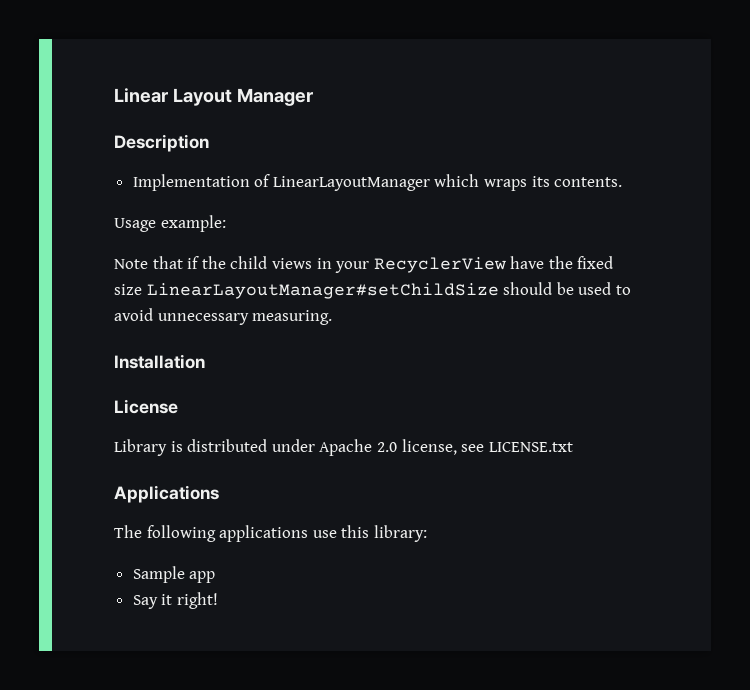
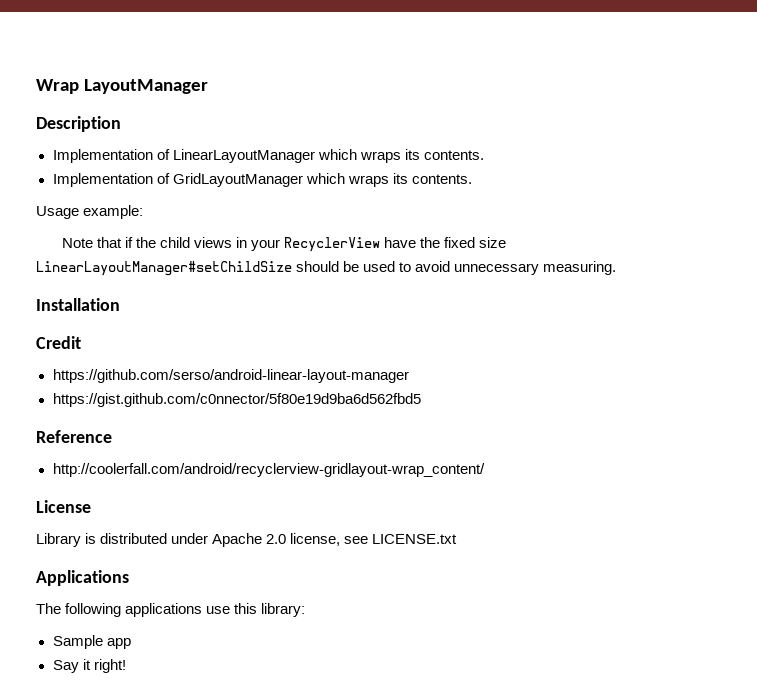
- Linear Layout Manager
+ Wrap LayoutManager
+ Implementation of GridLayoutManager which wraps its contents.
+ Credit
+ https://github.com/serso/android-linear-layout-manager
+ https://gist.github.com/c0nnector/5f80e19d9ba6d562fbd5
+ Reference
+ http://coolerfall.com/android/recyclerview-gridlayout-wrap_content/

